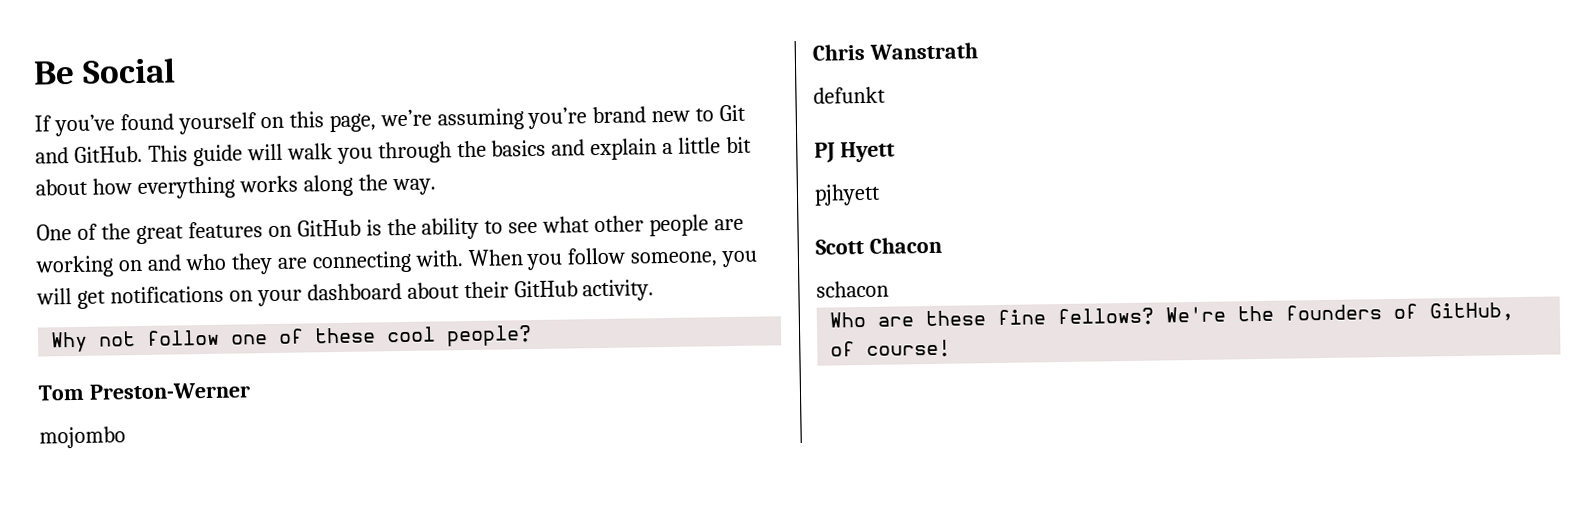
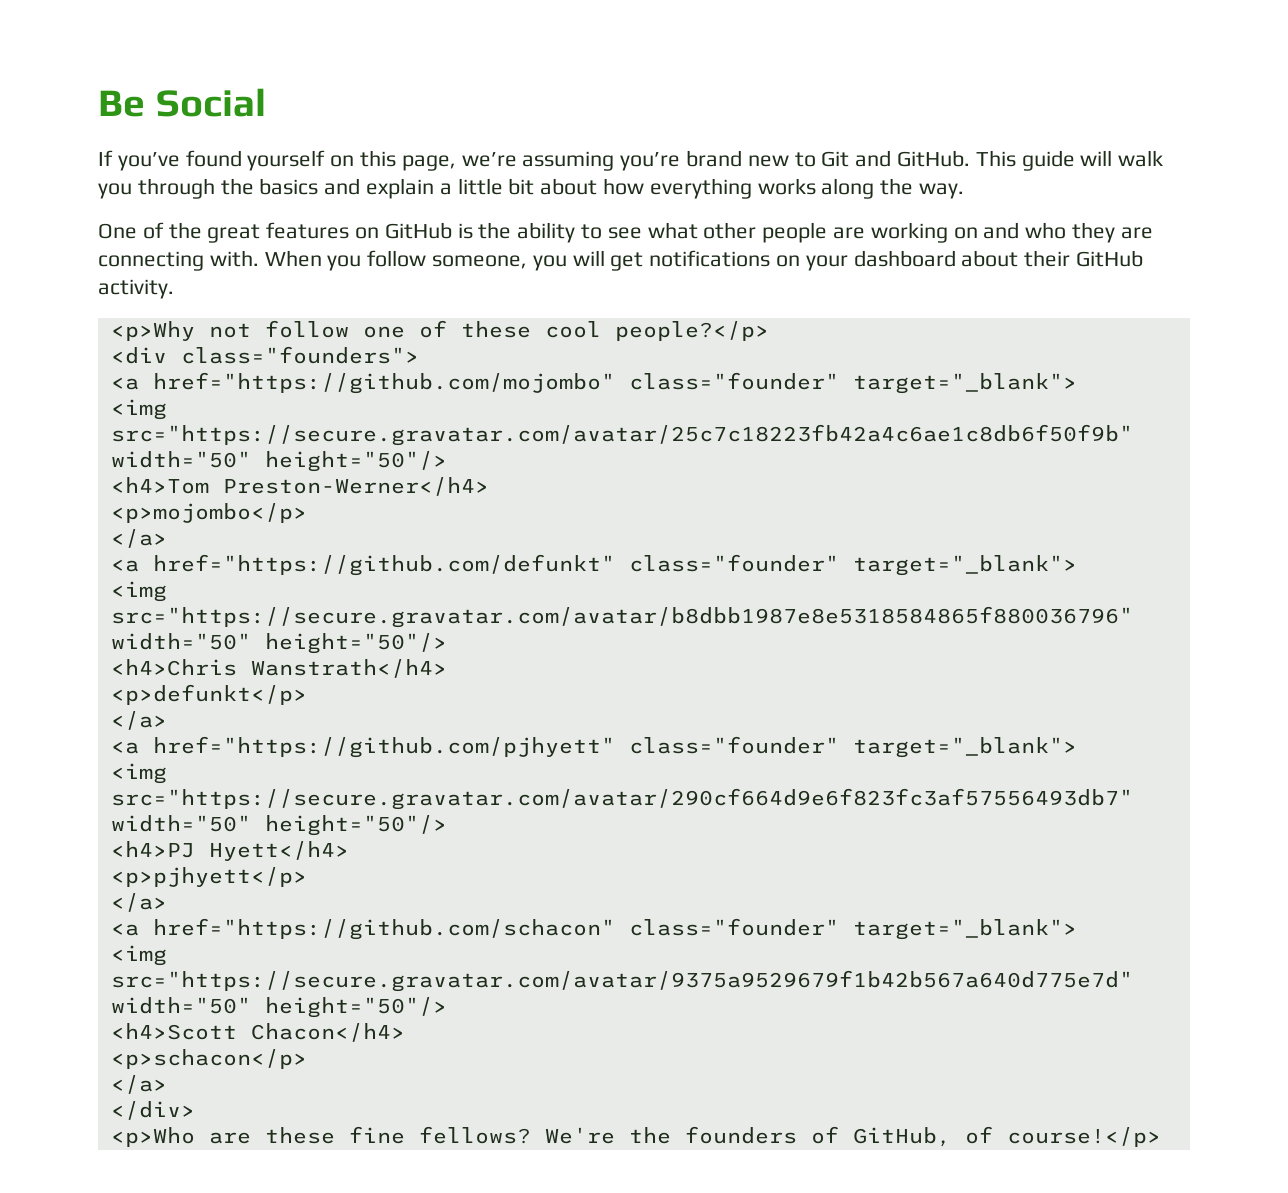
- Why not follow one of these cool people?
- Tom Preston-Werner
- mojombo
- Chris Wanstrath
- defunkt
- PJ Hyett
- pjhyett
- Scott Chacon
- schacon
- Who are these fine fellows?
+ <p>Why not follow one of these cool people?</p>
+ <div class="founders">
+ <a href="https://github.com/mojombo" class="founder" target="_blank">
+ <img src="https://secure.gravatar.com/avatar/25c7c18223fb42a4c6ae1c8db6f50f9b" width="50" height="50"/>
+ <h4>Tom Preston-Werner</h4>
+ <p>mojombo</p>
+ </a>
+ <a href="https://github.com/defunkt" class="founder" target="_blank">
+ <img src="https://secure.gravatar.com/avatar/b8dbb1987e8e5318584865f880036796" width="50" height="50"/>
+ <h4>Chris Wanstrath</h4>
+ <p>defunkt</p>
+ </a>
+ <a href="https://github.com/pjhyett" class="founder" target="_blank">
+ <img src="https://secure.gravatar.com/avatar/290cf664d9e6f823fc3af57556493db7" width="50" height="50"/>
+ <h4>PJ Hyett</h4>
+ <p>pjhyett</p>
+ </a>
+ <a href="https://github.com/schacon" class="founder" target="_blank">
+ <img src="https://secure.gravatar.com/avatar/9375a9529679f1b42b567a640d775e7d" width="50" height="50"/>
+ <h4>Scott Chacon</h4>
+ <p>schacon</p>
+ </a>
+ </div>
+ <p>Who are these fine fellows?
- We're the founders of GitHub, of course!
+ We're the founders of GitHub, of course!</p>

